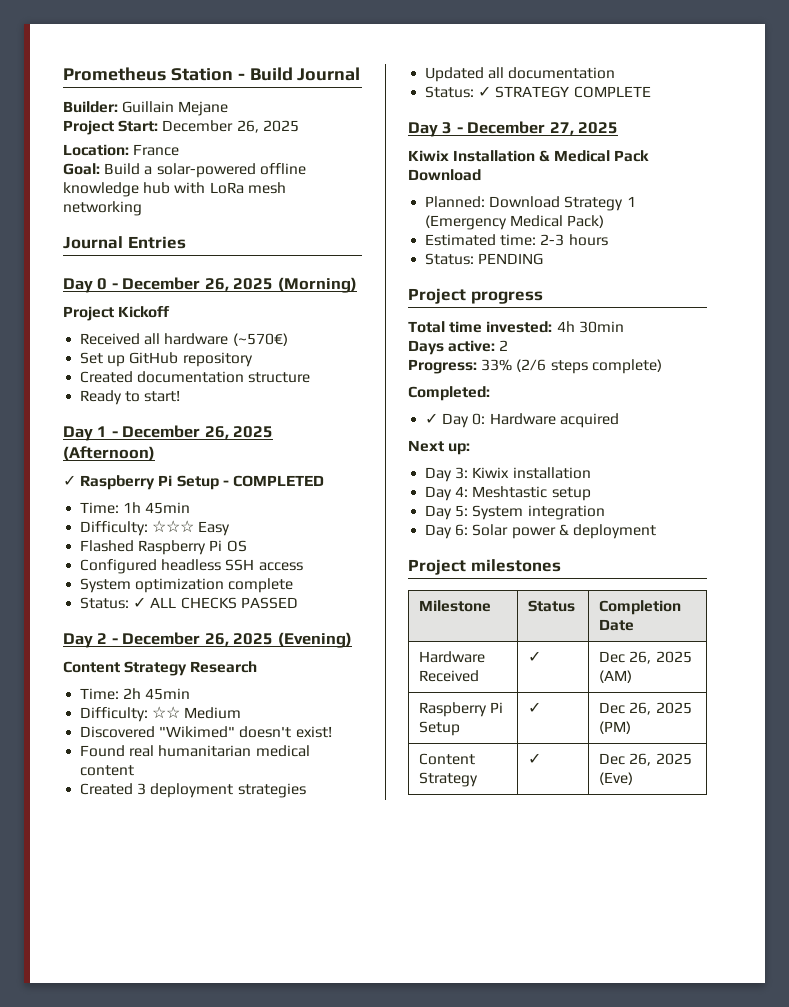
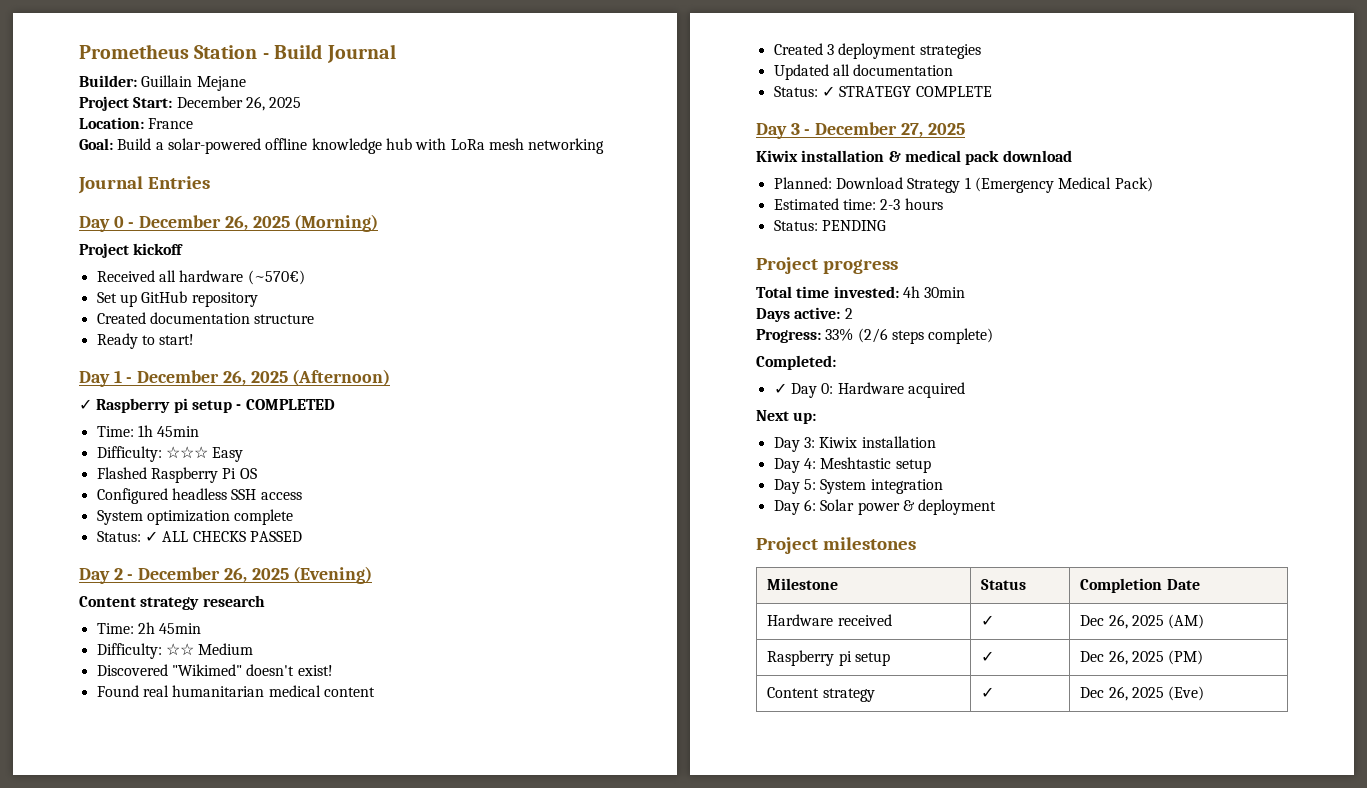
- Project Kickoff
+ Project kickoff
- ✓ Raspberry Pi Setup - COMPLETED
+ ✓ Raspberry pi setup - COMPLETED
- Content Strategy Research
+ Content strategy research
- Kiwix Installation & Medical Pack Download
+ Kiwix installation & medical pack download
- Hardware Received | ✓ | Dec 26, 2025 (AM)
+ Hardware received | ✓ | Dec 26, 2025 (AM)
- Raspberry Pi Setup | ✓ | Dec 26, 2025 (PM)
+ Raspberry pi setup | ✓ | Dec 26, 2025 (PM)
- Content Strategy | ✓ | Dec 26, 2025 (Eve)
+ Content strategy | ✓ | Dec 26, 2025 (Eve)

